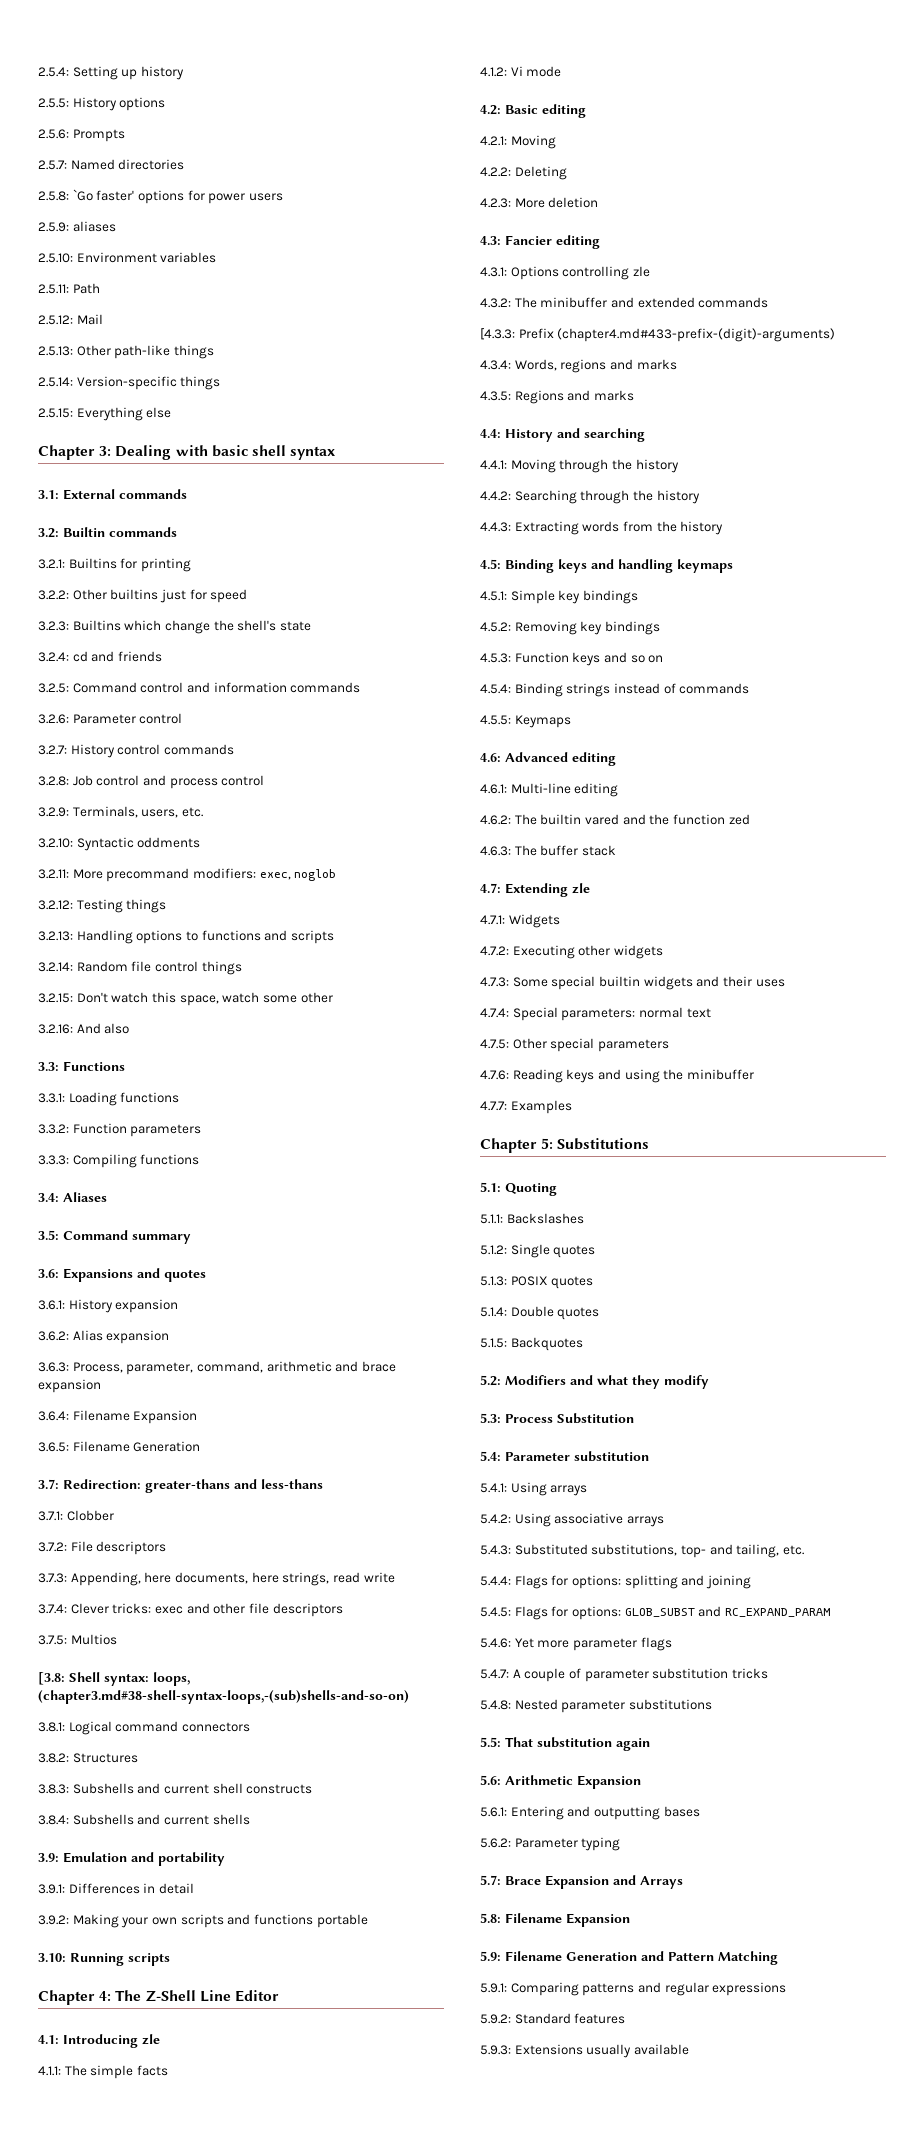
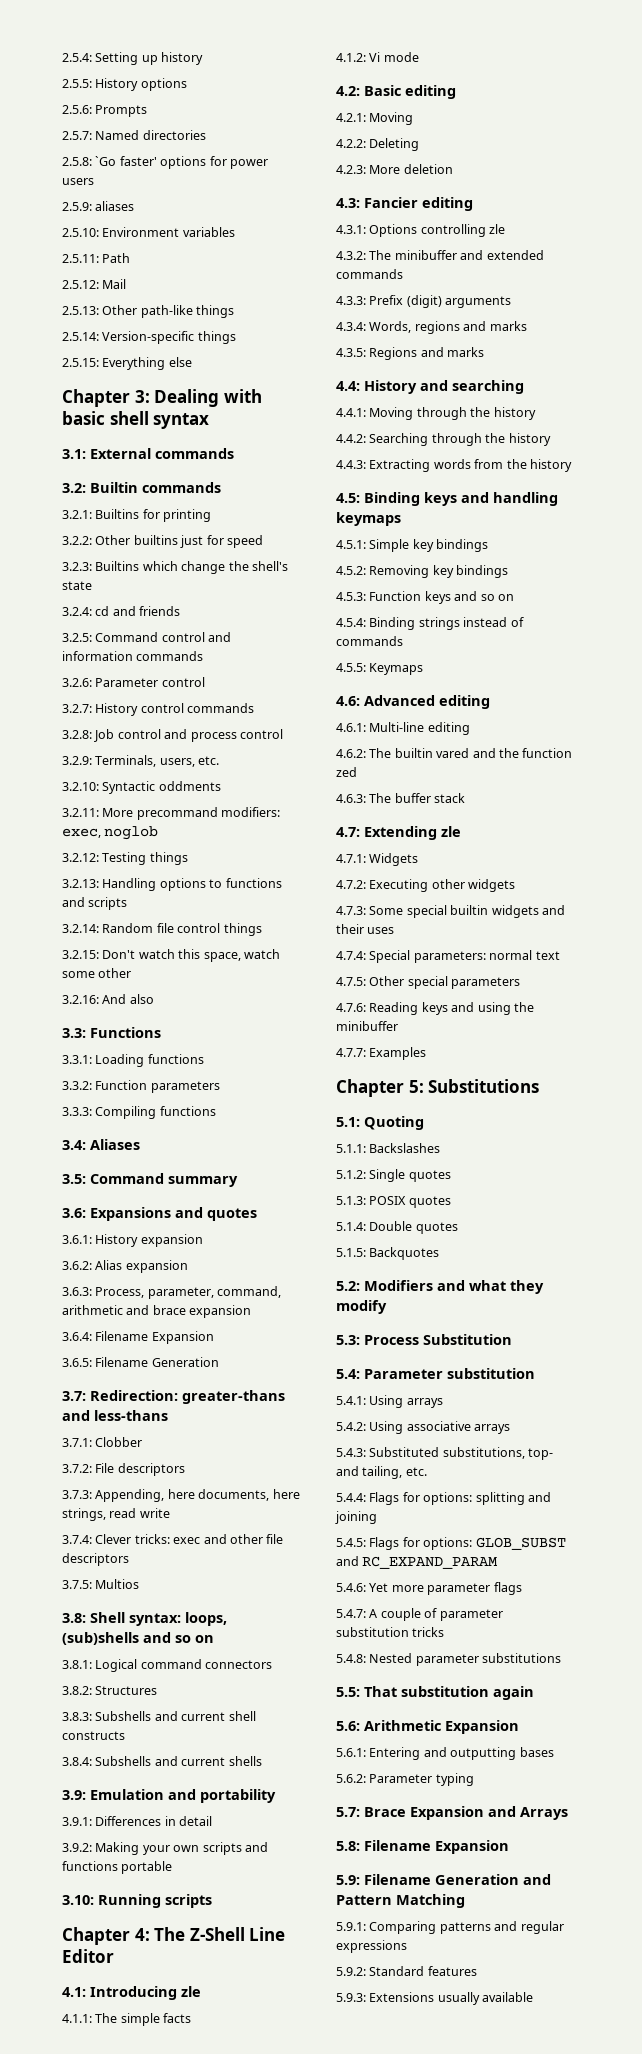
- [3.8: Shell syntax: loops, (chapter3.md#38-shell-syntax-loops,-(sub)shells-and-so-on)
+ 3.8: Shell syntax: loops, (sub)shells and so on
- [4.3.3: Prefix (chapter4.md#433-prefix-(digit)-arguments)
+ 4.3.3: Prefix (digit) arguments

